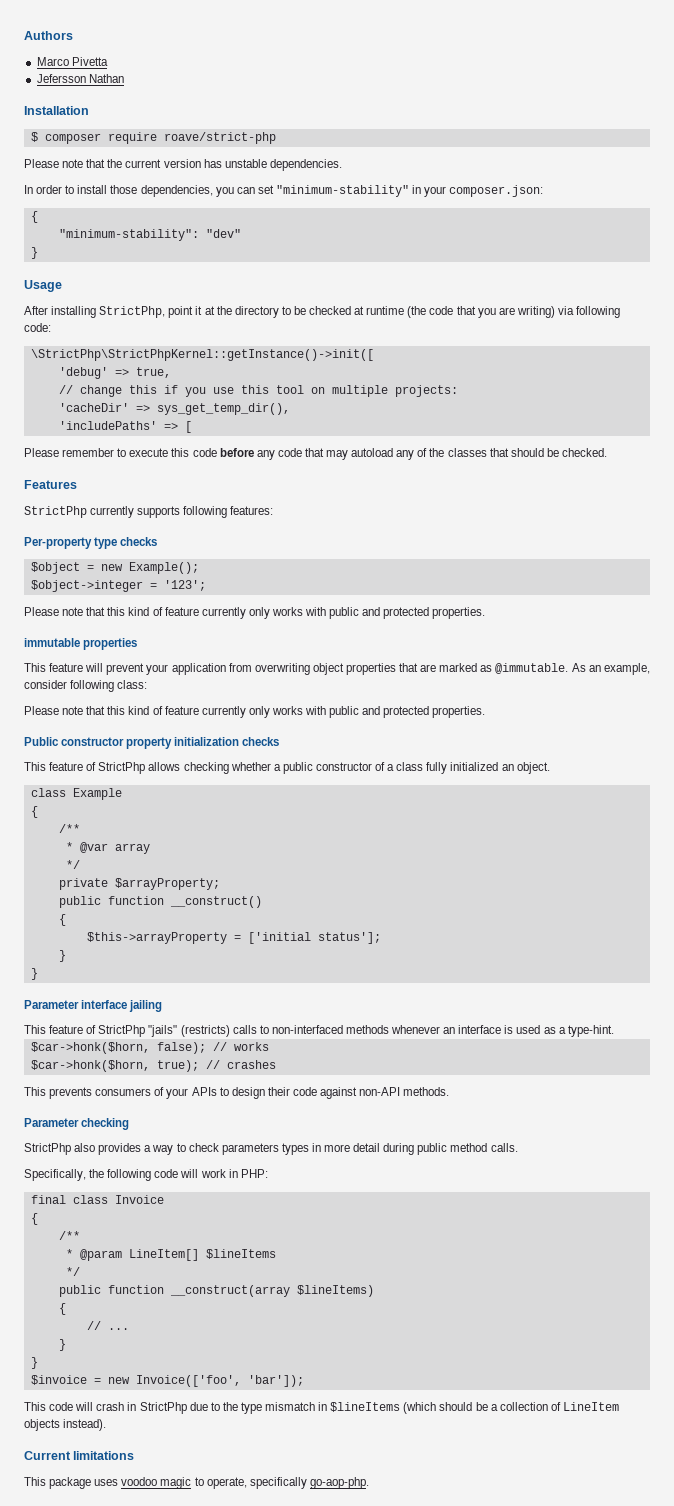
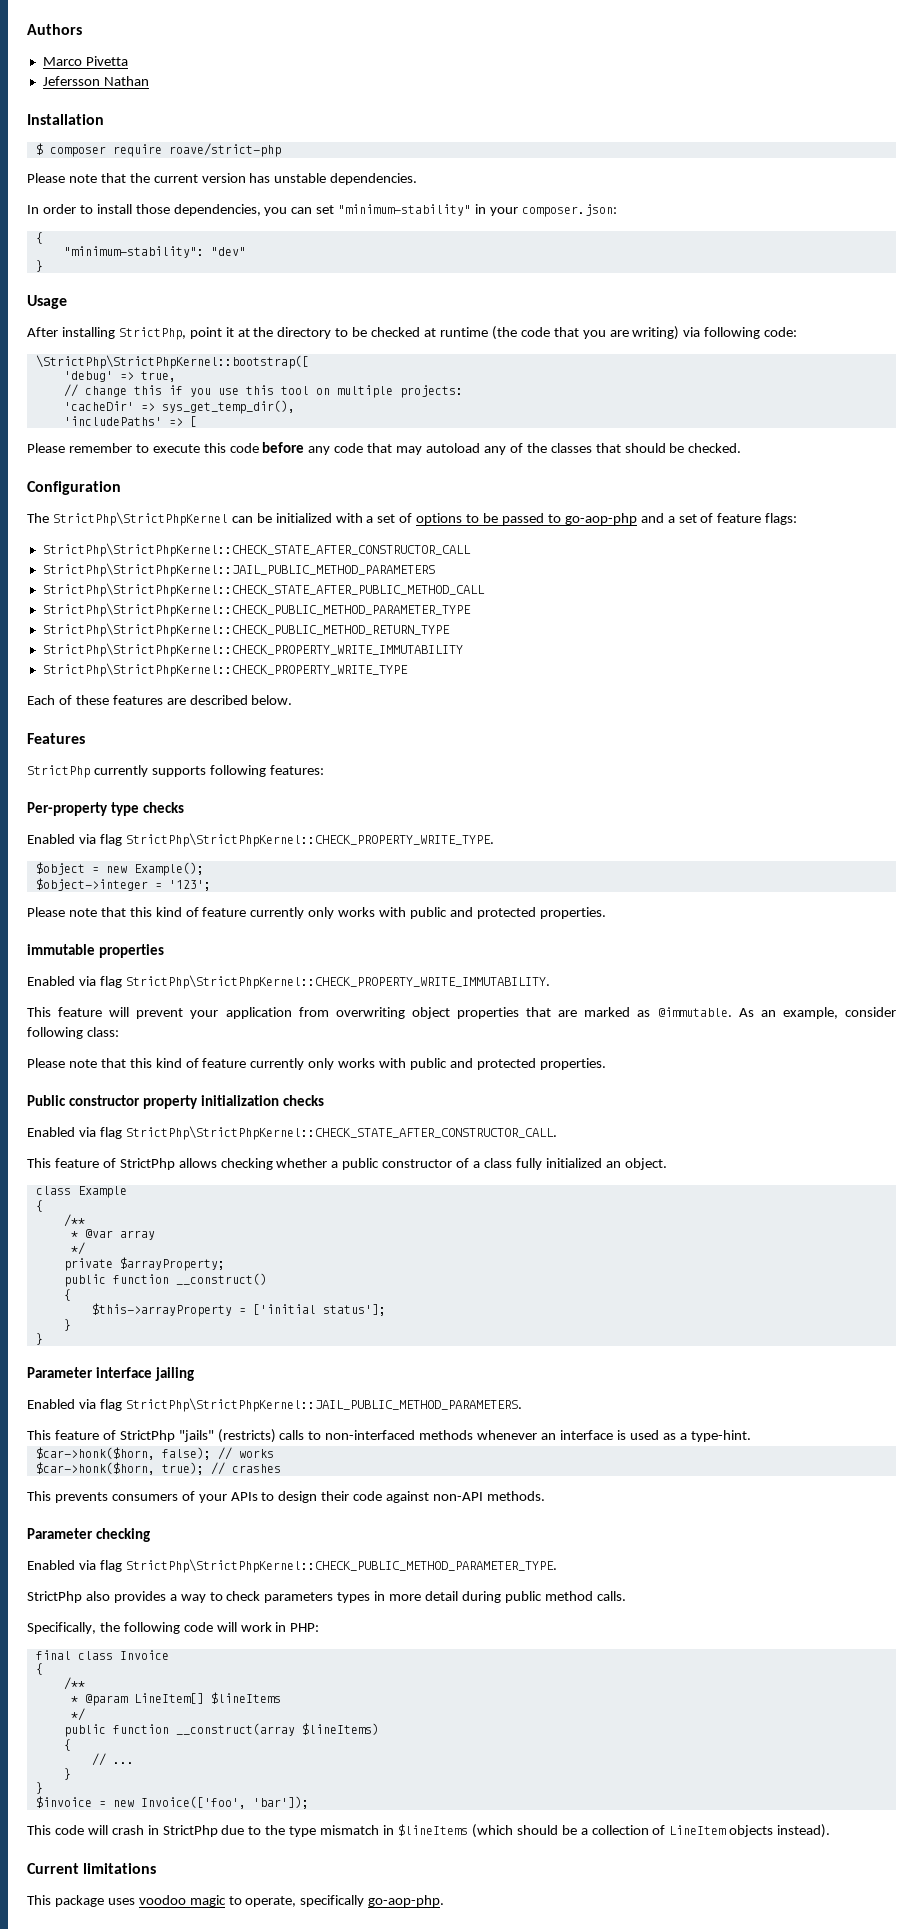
- \StrictPhp\StrictPhpKernel::getInstance()->init([
+ \StrictPhp\StrictPhpKernel::bootstrap([
+ Configuration
+ The StrictPhp\StrictPhpKernel can be initialized with a set of options to be passed to go-aop-php and a set of feature flags:
+ StrictPhp\StrictPhpKernel::CHECK_STATE_AFTER_CONSTRUCTOR_CALL
+ StrictPhp\StrictPhpKernel::JAIL_PUBLIC_METHOD_PARAMETERS
+ StrictPhp\StrictPhpKernel::CHECK_STATE_AFTER_PUBLIC_METHOD_CALL
+ StrictPhp\StrictPhpKernel::CHECK_PUBLIC_METHOD_PARAMETER_TYPE
+ StrictPhp\StrictPhpKernel::CHECK_PUBLIC_METHOD_RETURN_TYPE
+ StrictPhp\StrictPhpKernel::CHECK_PROPERTY_WRITE_IMMUTABILITY
+ StrictPhp\StrictPhpKernel::CHECK_PROPERTY_WRITE_TYPE
+ Each of these features are described below.
+ Enabled via flag StrictPhp\StrictPhpKernel::CHECK_PROPERTY_WRITE_TYPE.
+ Enabled via flag StrictPhp\StrictPhpKernel::CHECK_PROPERTY_WRITE_IMMUTABILITY.
+ Enabled via flag StrictPhp\StrictPhpKernel::CHECK_STATE_AFTER_CONSTRUCTOR_CALL.
+ Enabled via flag StrictPhp\StrictPhpKernel::JAIL_PUBLIC_METHOD_PARAMETERS.
+ Enabled via flag StrictPhp\StrictPhpKernel::CHECK_PUBLIC_METHOD_PARAMETER_TYPE.

